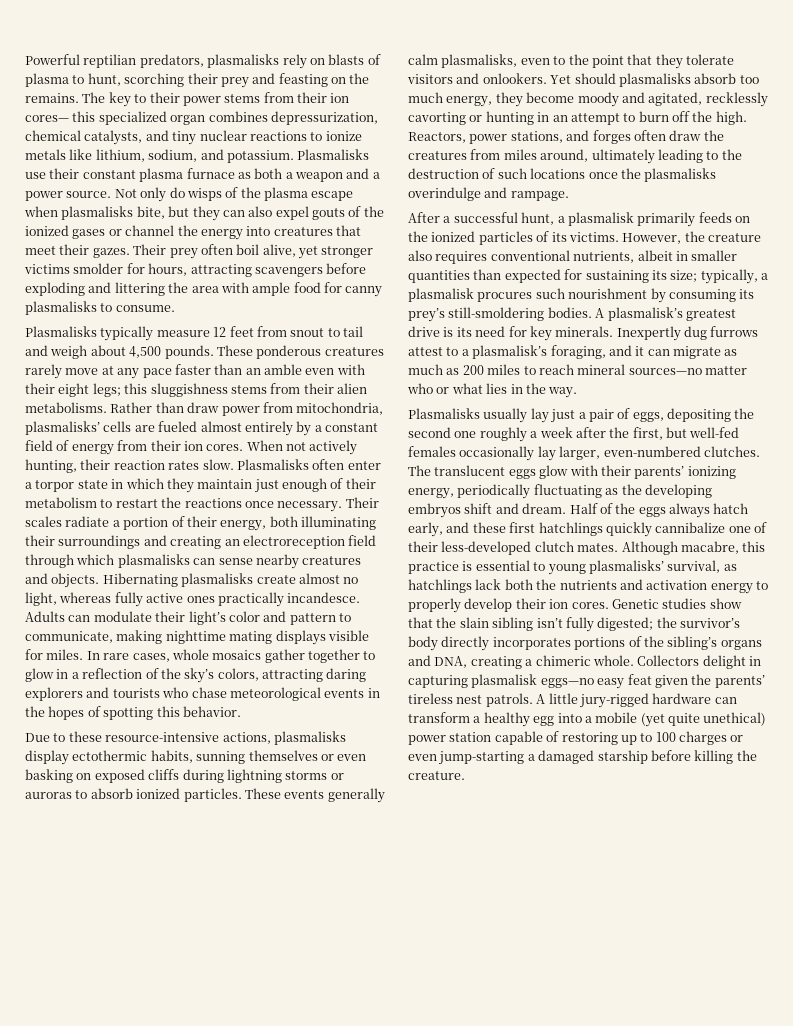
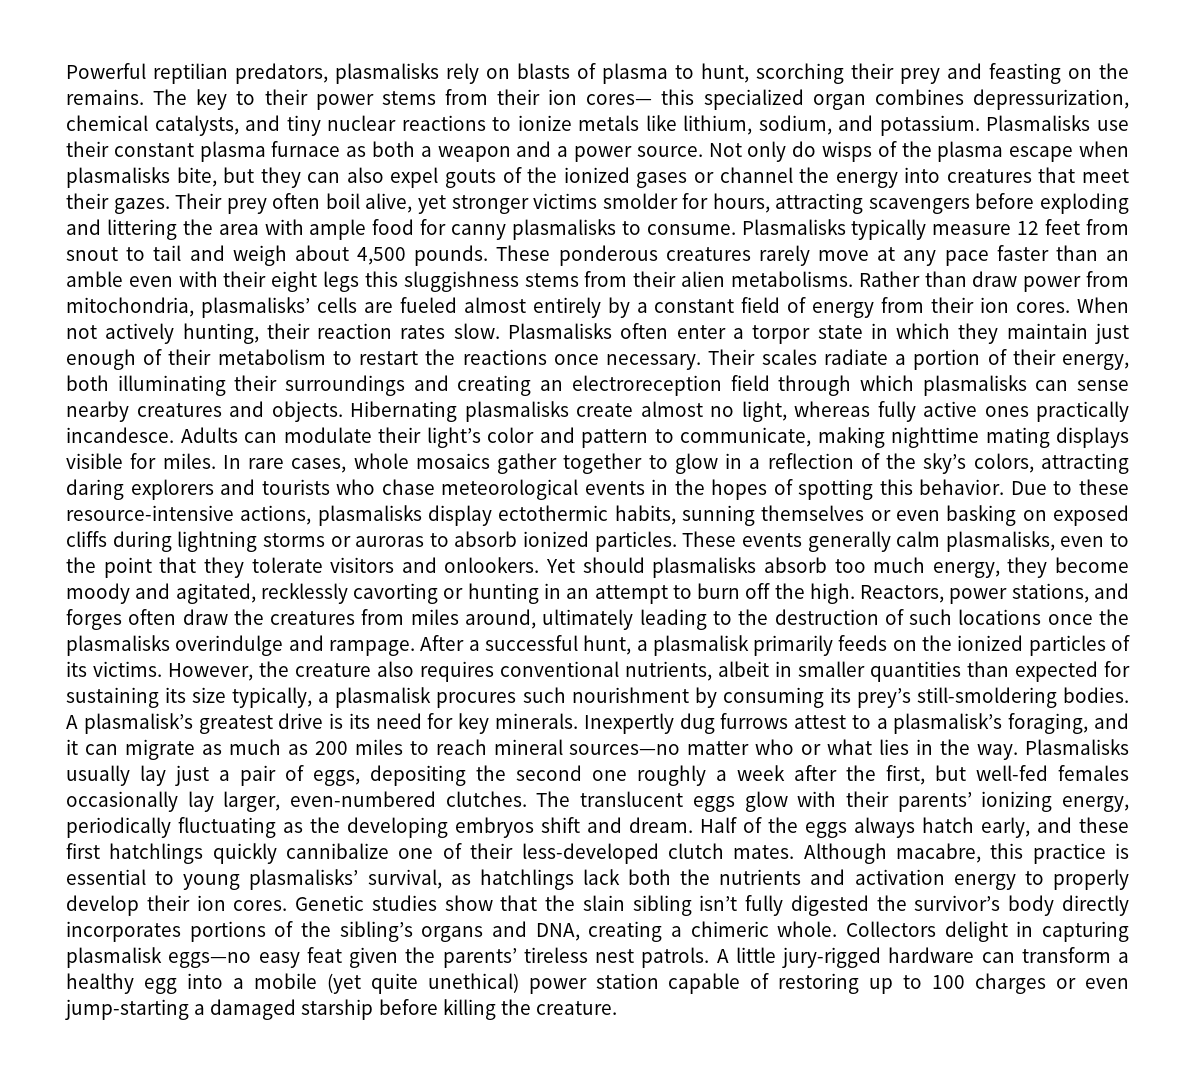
- Their prey often boil alive, yet stronger victims smolder for hours, attracting scavengers before exploding and littering the area with ample food for canny plasmalisks to consume.
- Plasmalisks typically measure 12 feet from snout to tail and weigh about 4,500 pounds.
+ Their prey often boil alive, yet stronger victims smolder for hours, attracting scavengers before exploding and littering the area with ample food for canny plasmalisks to consume. Plasmalisks typically measure 12 feet from snout to tail and weigh about 4,500 pounds.
- These ponderous creatures rarely move at any pace faster than an amble even with their eight legs; this sluggishness stems from their alien metabolisms.
+ These ponderous creatures rarely move at any pace faster than an amble even with their eight legs this sluggishness stems from their alien metabolisms.
- In rare cases, whole mosaics gather together to glow in a reflection of the sky’s colors, attracting daring explorers and tourists who chase meteorological events in the hopes of spotting this behavior.
- Due to these resource-intensive actions, plasmalisks display ectothermic habits, sunning themselves or even basking on exposed cliffs during lightning storms or auroras to absorb ionized particles.
+ In rare cases, whole mosaics gather together to glow in a reflection of the sky’s colors, attracting daring explorers and tourists who chase meteorological events in the hopes of spotting this behavior. Due to these resource-intensive actions, plasmalisks display ectothermic habits, sunning themselves or even basking on exposed cliffs during lightning storms or auroras to absorb ionized particles.
- Reactors, power stations, and forges often draw the creatures from miles around, ultimately leading to the destruction of such locations once the plasmalisks overindulge and rampage.
- After a successful hunt, a plasmalisk primarily feeds on the ionized particles of its victims.
+ Reactors, power stations, and forges often draw the creatures from miles around, ultimately leading to the destruction of such locations once the plasmalisks overindulge and rampage. After a successful hunt, a plasmalisk primarily feeds on the ionized particles of its victims.
- However, the creature also requires conventional nutrients, albeit in smaller quantities than expected for sustaining its size; typically, a plasmalisk procures such nourishment by consuming its prey’s still-smoldering bodies.
+ However, the creature also requires conventional nutrients, albeit in smaller quantities than expected for sustaining its size typically, a plasmalisk procures such nourishment by consuming its prey’s still-smoldering bodies.
- Inexpertly dug furrows attest to a plasmalisk’s foraging, and it can migrate as much as 200 miles to reach mineral sources—no matter who or what lies in the way.
- Plasmalisks usually lay just a pair of eggs, depositing the second one roughly a week after the first, but well-fed females occasionally lay larger, even-numbered clutches.
+ Inexpertly dug furrows attest to a plasmalisk’s foraging, and it can migrate as much as 200 miles to reach mineral sources—no matter who or what lies in the way. Plasmalisks usually lay just a pair of eggs, depositing the second one roughly a week after the first, but well-fed females occasionally lay larger, even-numbered clutches.
- Genetic studies show that the slain sibling isn’t fully digested; the survivor’s body directly incorporates portions of the sibling’s organs and DNA, creating a chimeric whole.
+ Genetic studies show that the slain sibling isn’t fully digested the survivor’s body directly incorporates portions of the sibling’s organs and DNA, creating a chimeric whole.

